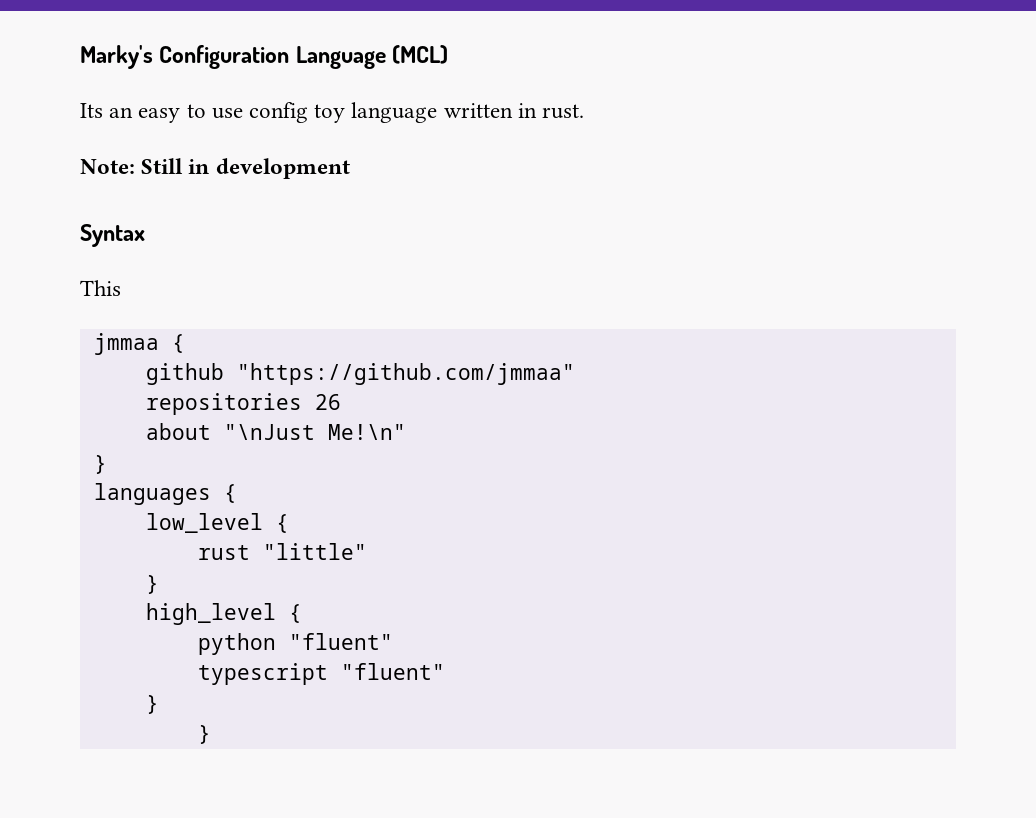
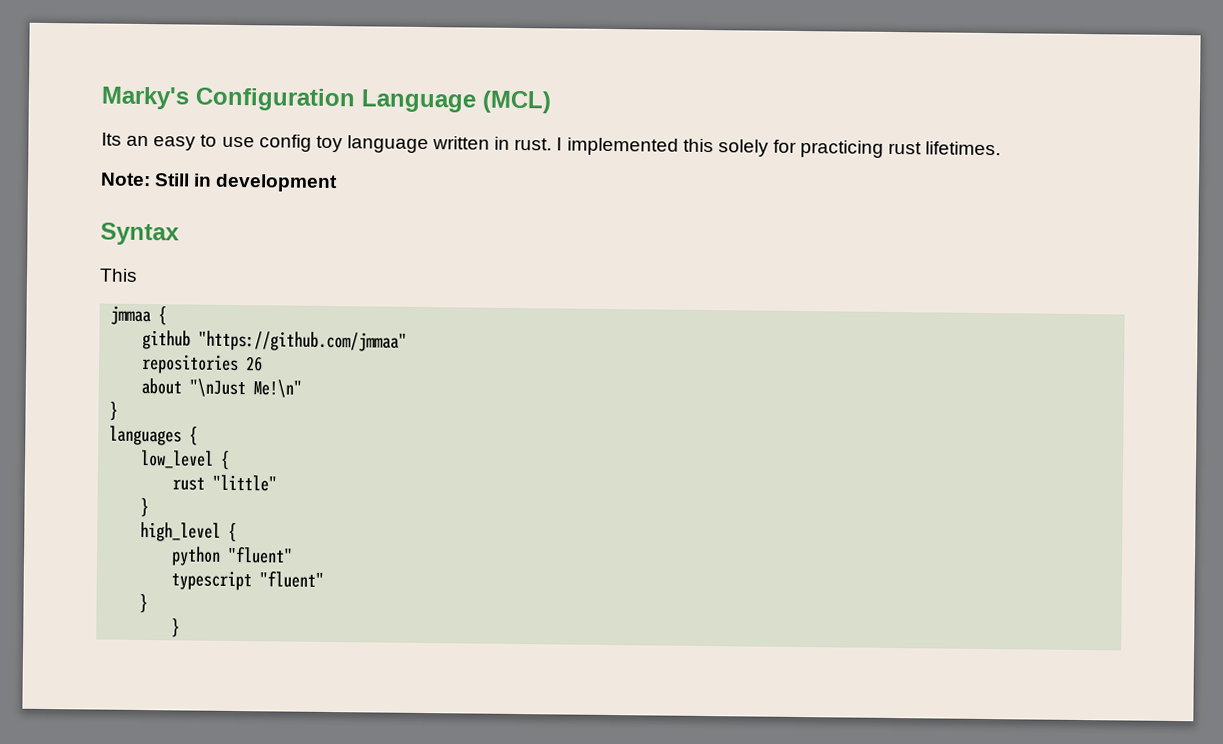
+ I implemented this solely for practicing rust lifetimes.

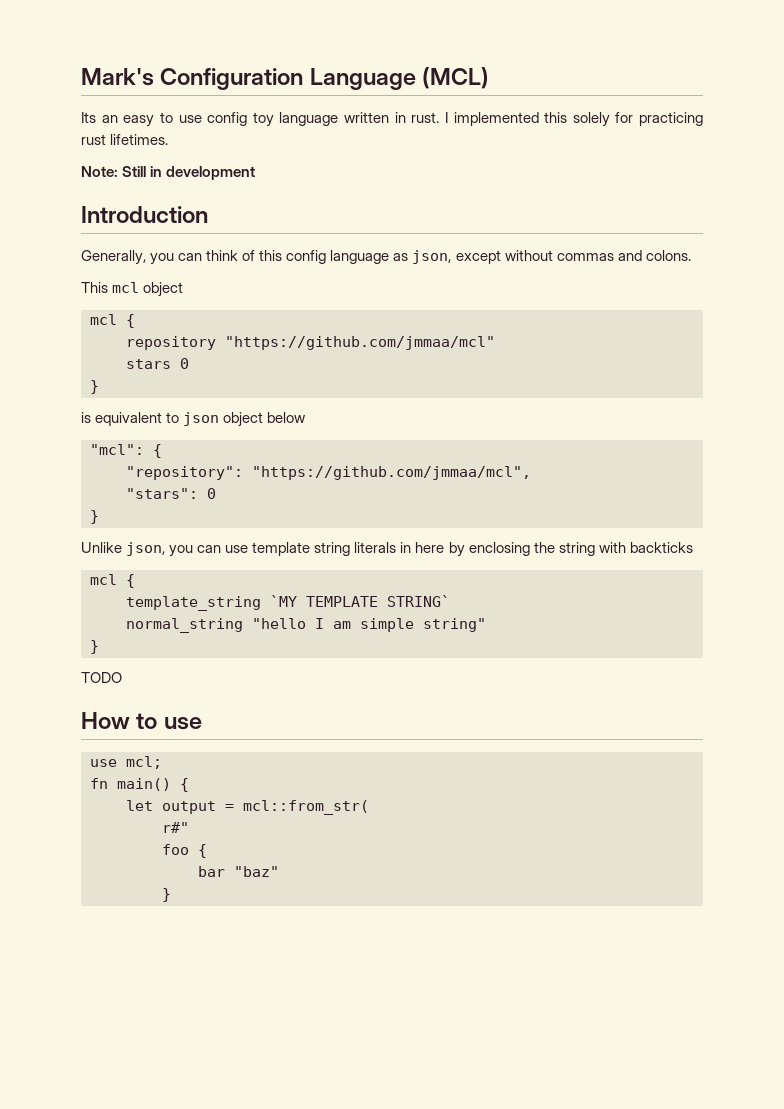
- Marky's Configuration Language (MCL)
+ Mark's Configuration Language (MCL)
- Syntax
- This
- jmmaa {
- github "https://github.com/jmmaa"
- repositories 26
- about "\nJust Me!\n"
+ Introduction
+ Generally, you can think of this config language as json, except without commas and colons.
+ This mcl object
+ mcl {
+ repository "https://github.com/jmmaa/mcl"
+ stars 0
  }
- languages {
- low_level {
- rust "little"
+ is equivalent to json object below
+ "mcl": {
+ "repository": "https://github.com/jmmaa/mcl",
+ "stars": 0
  }
- high_level {
- python "fluent"
- typescript "fluent"
+ Unlike json, you can use template string literals in here by enclosing the string with backticks
+ mcl {
+ template_string `MY TEMPLATE STRING`
+ normal_string "hello I am simple string"
  }
+ TODO
+ How to use
+ use mcl;
+ fn main() {
+ let output = mcl::from_str(
+ r#"
+ foo {
+ bar "baz"

